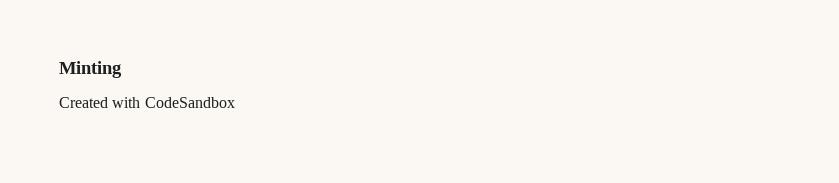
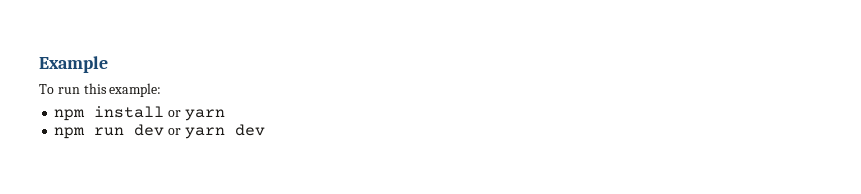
- Minting
- Created with CodeSandbox
+ Example
+ To run this example:
+ npm install or yarn
+ npm run dev or yarn dev

